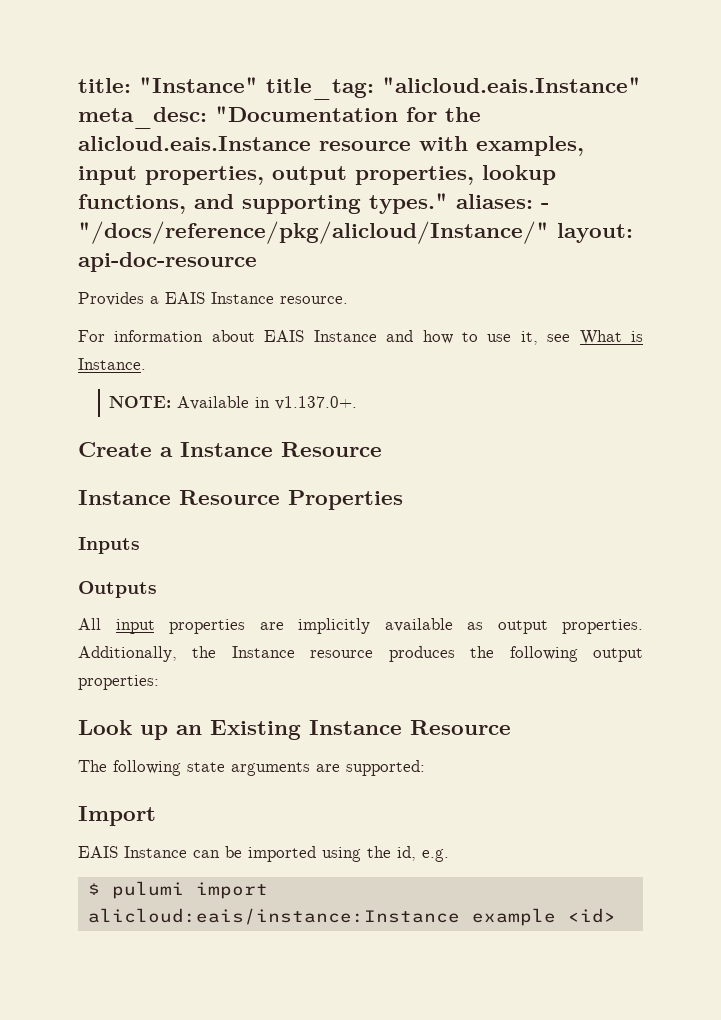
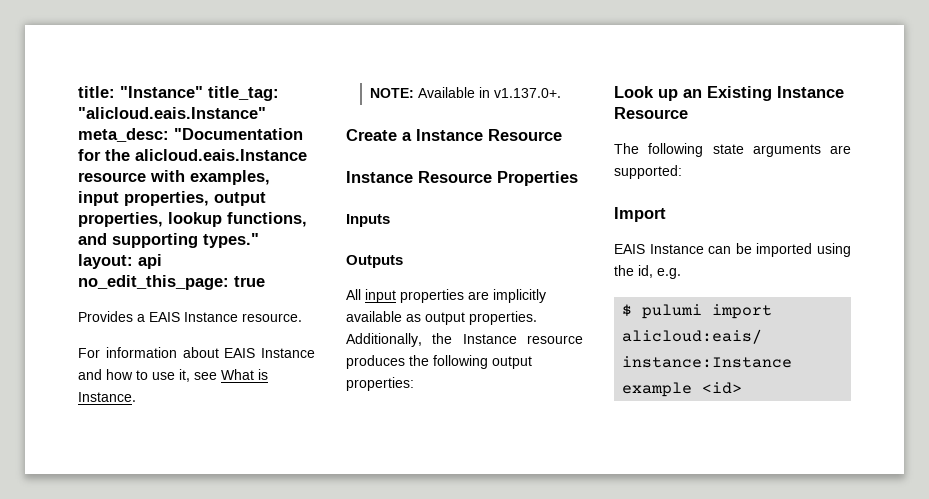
- title: "Instance" title_tag: "alicloud.eais.Instance" meta_desc: "Documentation for the alicloud.eais.Instance resource with examples, input properties, output properties, lookup functions, and supporting types." aliases: - "/docs/reference/pkg/alicloud/Instance/" layout: api-doc-resource
+ title: "Instance" title_tag: "alicloud.eais.Instance" meta_desc: "Documentation for the alicloud.eais.Instance resource with examples, input properties, output properties, lookup functions, and supporting types." layout: api no_edit_this_page: true

